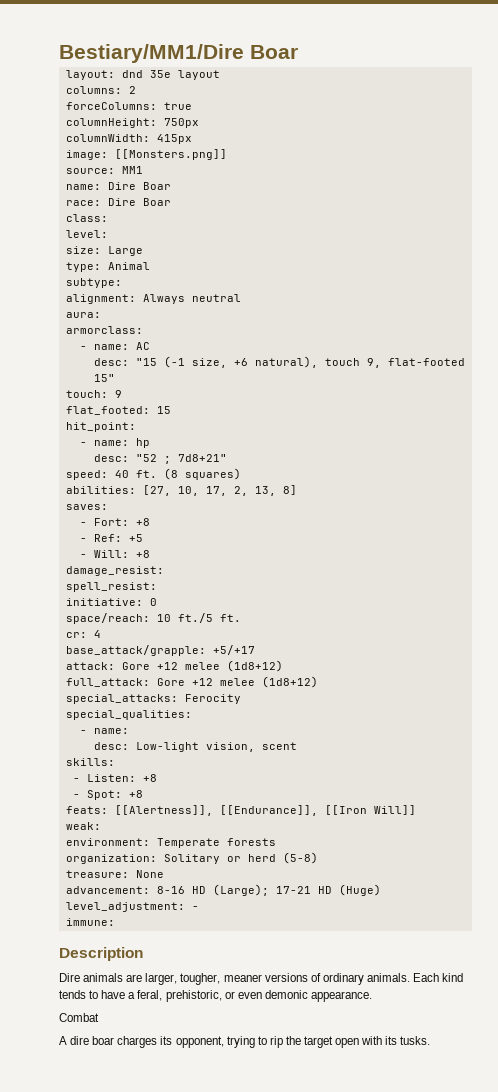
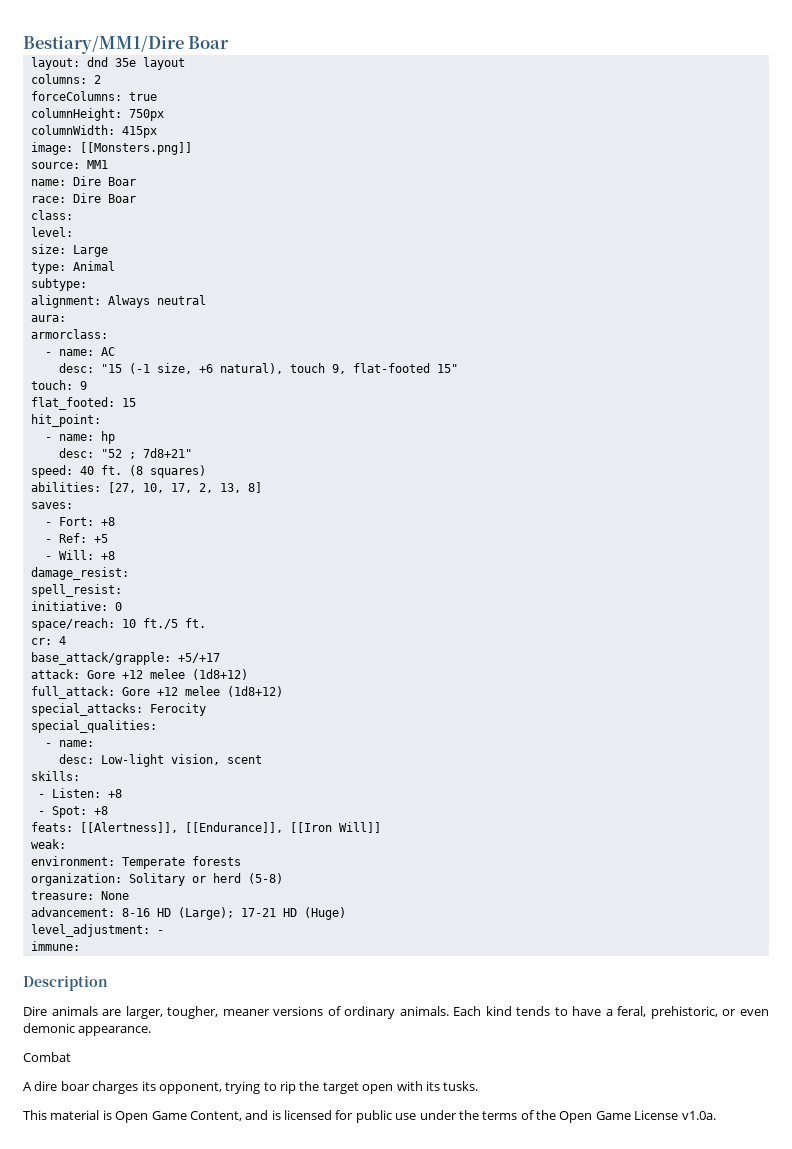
+ This material is Open Game Content, and is licensed for public use under the terms of the Open Game License v1.0a.

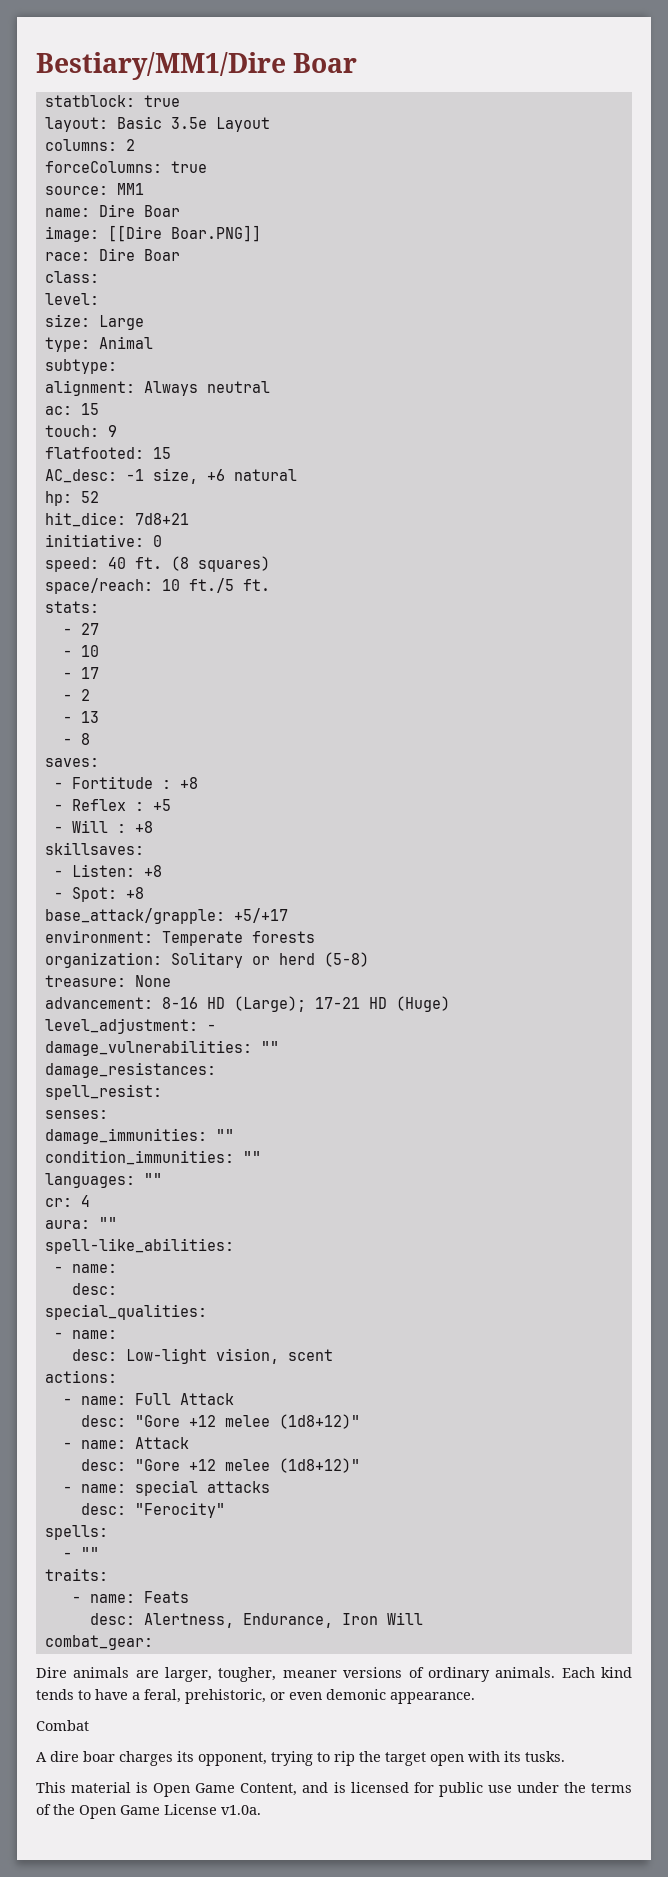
+ statblock: true
- layout: dnd 35e layout
+ layout: Basic 3.5e Layout
- columnHeight: 750px
- columnWidth: 415px
- image: [[Monsters.png]]
+ image: [[Dire Boar.PNG]]
- aura:
- armorclass:
- - name: AC
- desc: "15 (-1 size, +6 natural), touch 9, flat-footed 15"
+ ac: 15
- flat_footed: 15
- hit_point:
- - name: hp
- desc: "52 ; 7d8+21"
+ flatfooted: 15
+ AC_desc: -1 size, +6 natural
+ hp: 52
+ hit_dice: 7d8+21
+ initiative: 0
- abilities: [27, 10, 17, 2, 13, 8]
+ space/reach: 10 ft./5 ft.
+ stats:
+ - 27
+ - 10
+ - 17
+ - 2
+ - 13
+ - 8
  saves:
- - Fort: +8
- - Ref: +5
- - Will: +8
- damage_resist:
- spell_resist:
- initiative: 0
- space/reach: 10 ft./5 ft.
- cr: 4
- base_attack/grapple: +5/+17
- attack: Gore +12 melee (1d8+12)
- full_attack: Gore +12 melee (1d8+12)
- special_attacks: Ferocity
- special_qualities:
- - name:
- desc: Low-light vision, scent
- skills:
+ - Fortitude : +8
+ - Reflex : +5
+ - Will : +8
+ skillsaves:
- feats: [[Alertness]], [[Endurance]], [[Iron Will]]
- weak:
+ base_attack/grapple: +5/+17
- immune:
- Description
+ damage_vulnerabilities: ""
+ damage_resistances:
+ spell_resist:
+ senses:
+ damage_immunities: ""
+ condition_immunities: ""
+ languages: ""
+ cr: 4
+ aura: ""
+ spell-like_abilities:
+ - name:
+ desc:
+ special_qualities:
+ - name:
+ desc: Low-light vision, scent
+ actions:
+ - name: Full Attack
+ desc: "Gore +12 melee (1d8+12)"
+ - name: Attack
+ desc: "Gore +12 melee (1d8+12)"
+ - name: special attacks
+ desc: "Ferocity"
+ spells:
+ - ""
+ traits:
+ - name: Feats
+ desc: Alertness, Endurance, Iron Will
+ combat_gear:

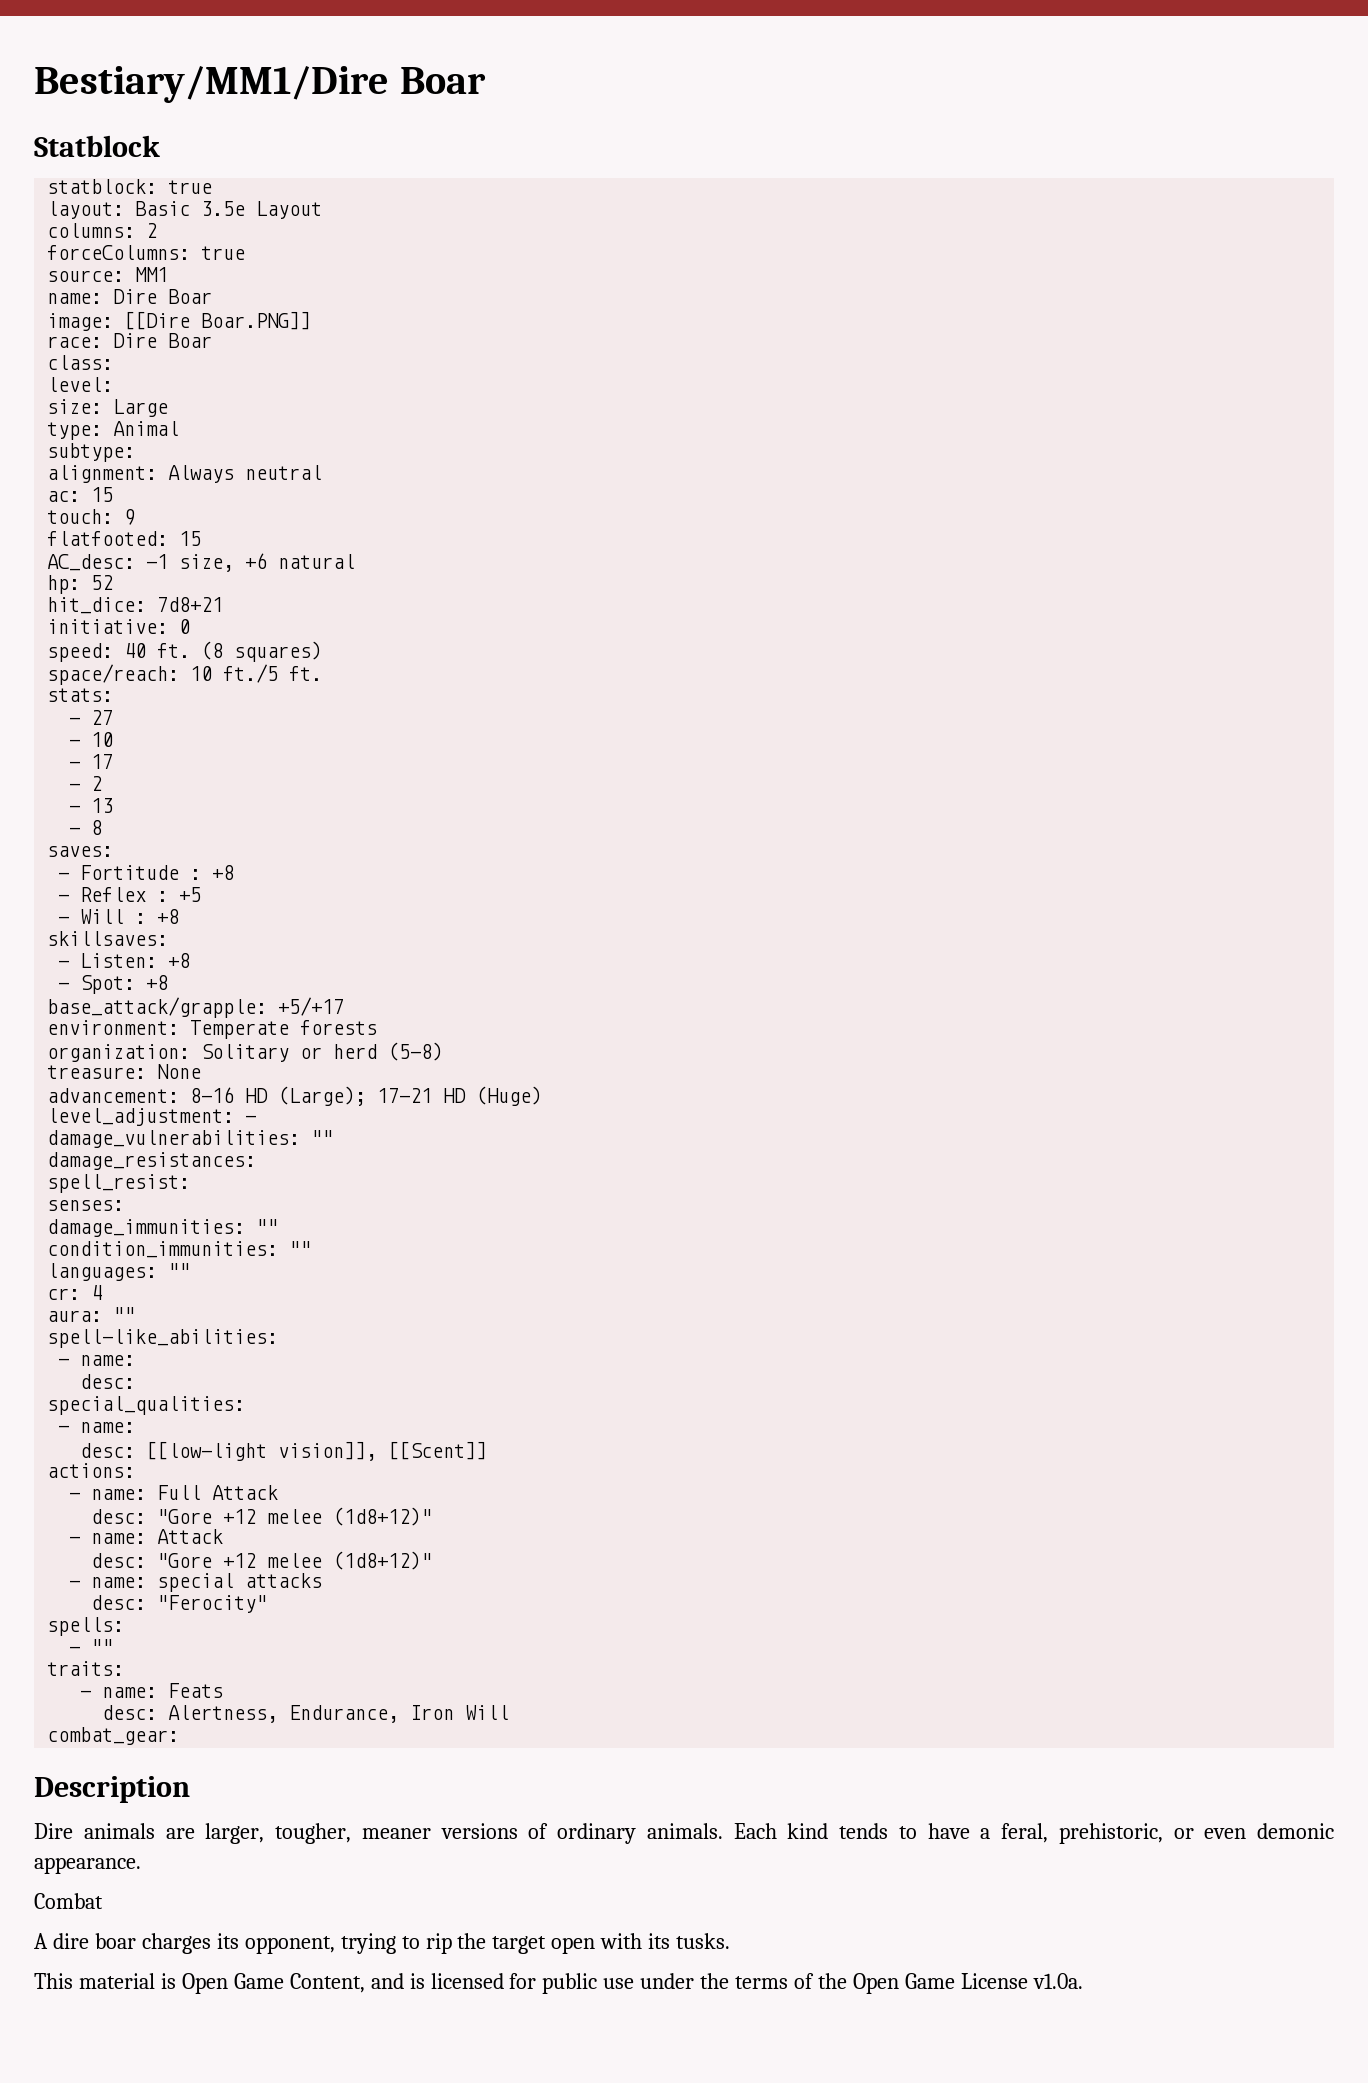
+ Statblock
- desc: Low-light vision, scent
+ desc: [[low-light vision]], [[Scent]]
+ Description

